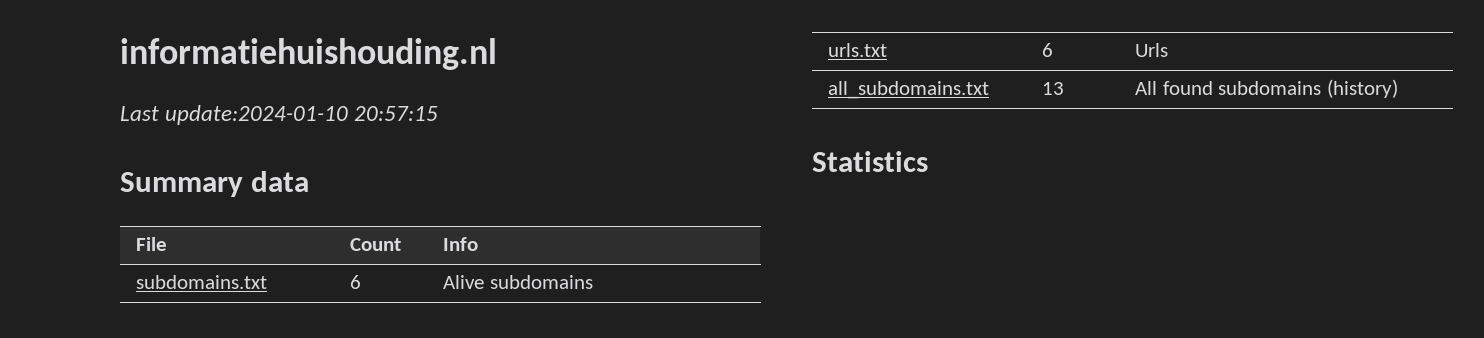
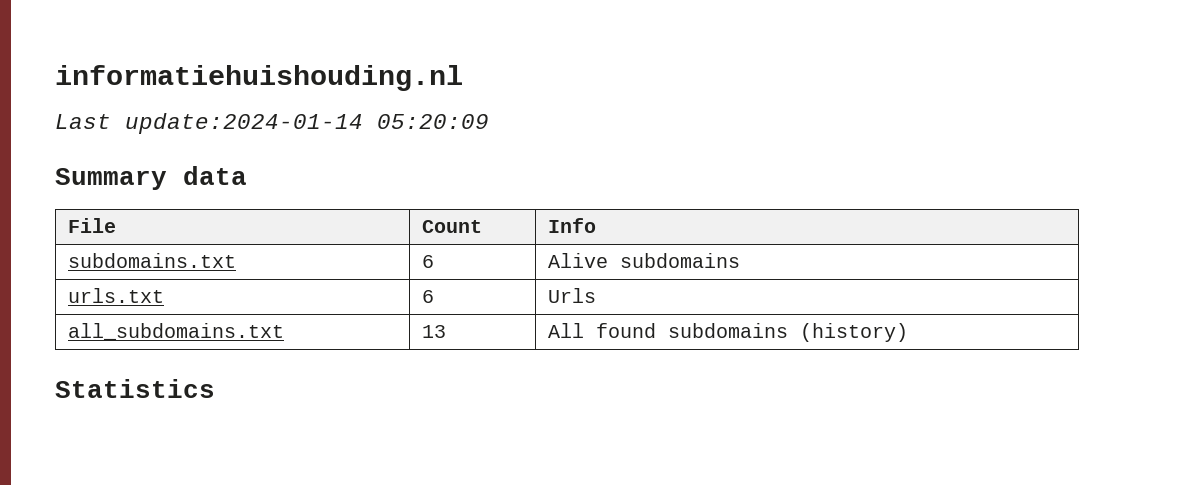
- Last update:2024-01-10 20:57:15
+ Last update:2024-01-14 05:20:09

